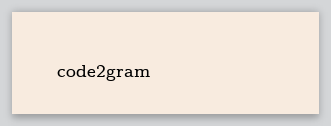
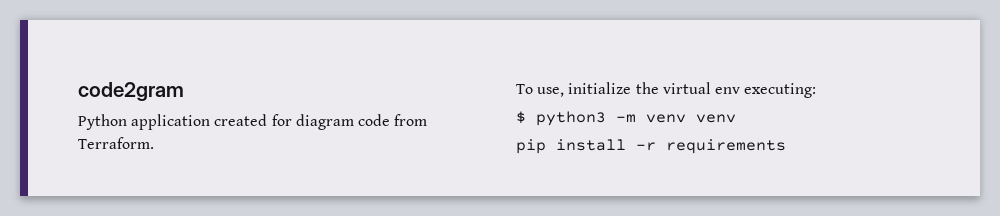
+ Python application created for diagram code from Terraform.
+ To use, initialize the virtual env executing:
+ $ python3 -m venv venv
+ pip install -r requirements

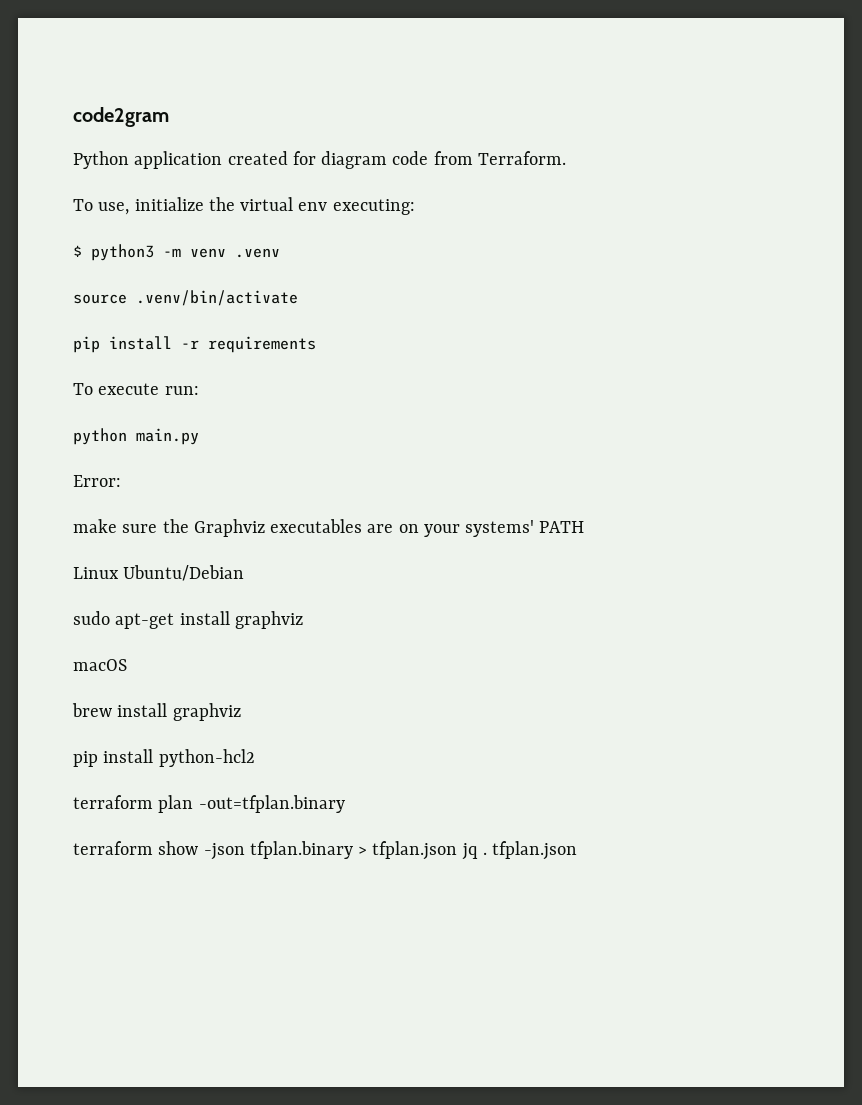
- $ python3 -m venv venv
+ $ python3 -m venv .venv
+ source .venv/bin/activate
+ To execute run:
+ python main.py
+ Error:
+ make sure the Graphviz executables are on your systems' PATH
+ Linux Ubuntu/Debian
+ sudo apt-get install graphviz
+ macOS
+ brew install graphviz
+ pip install python-hcl2
+ terraform plan -out=tfplan.binary
+ terraform show -json tfplan.binary > tfplan.json jq . tfplan.json

